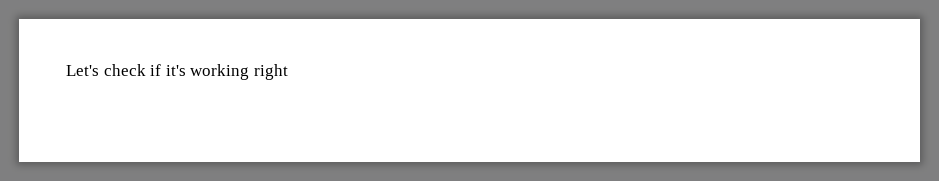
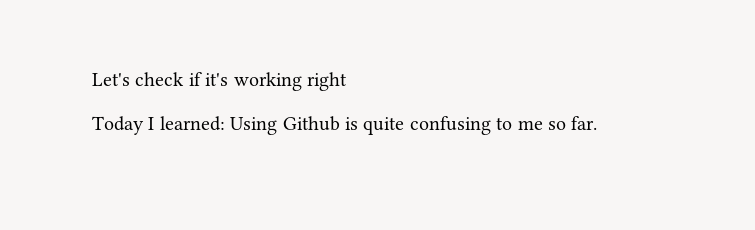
+ Today I learned: Using Github is quite confusing to me so far.

